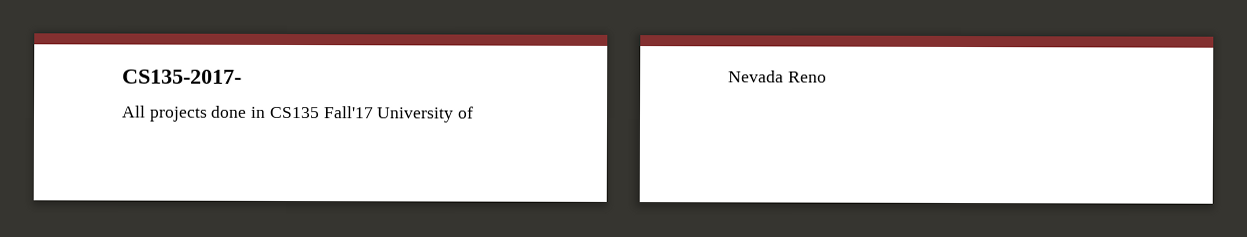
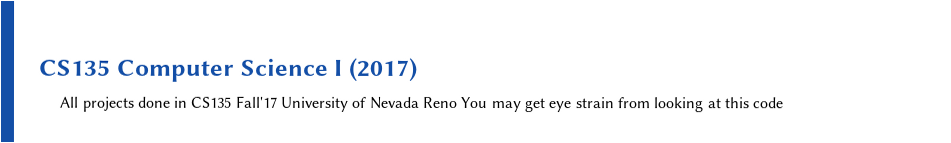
- CS135-2017-
+ CS135 Computer Science I (2017)
- All projects done in CS135 Fall'17 University of Nevada Reno
+ All projects done in CS135 Fall'17 University of Nevada Reno You may get eye strain from looking at this code

